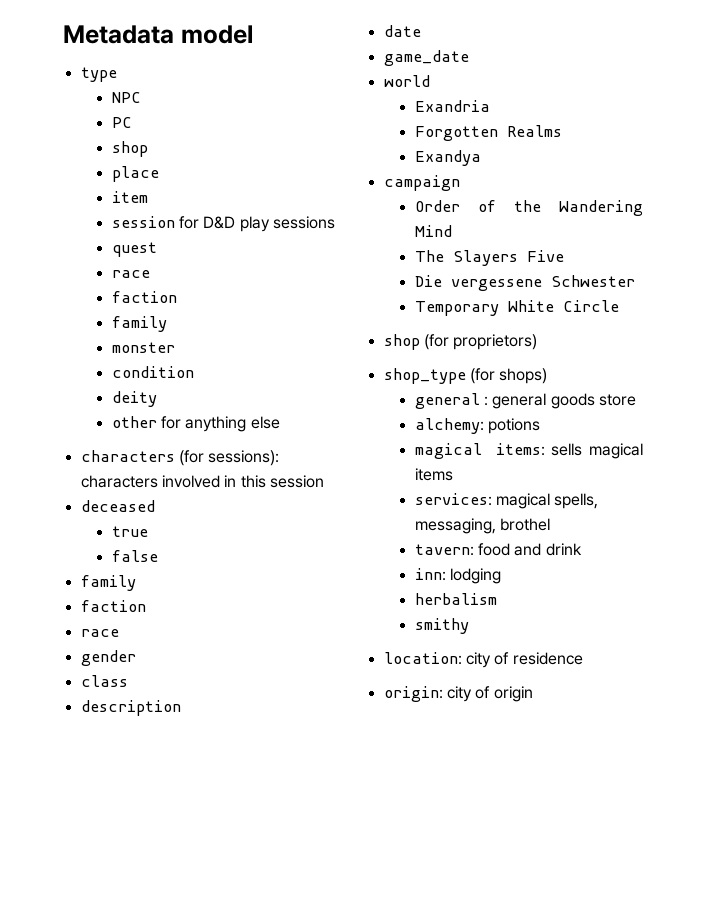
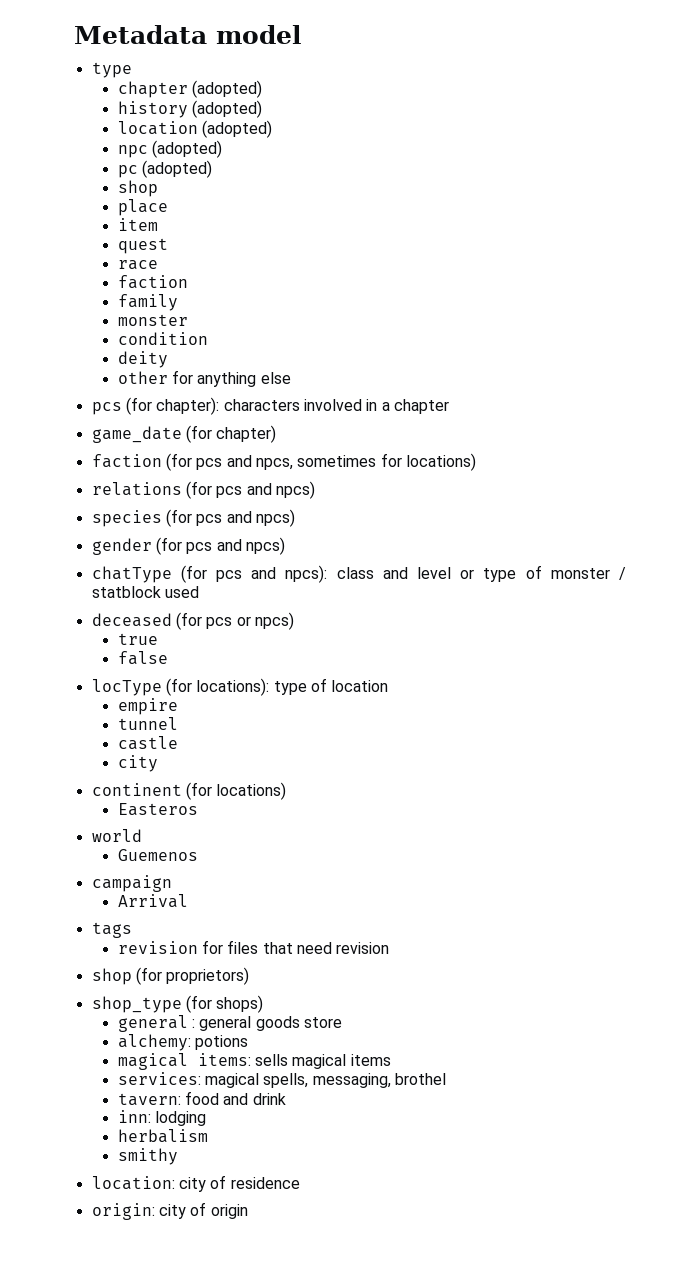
- NPC
- PC
+ chapter (adopted)
+ history (adopted)
+ location (adopted)
+ npc (adopted)
+ pc (adopted)
  shop
  place
  item
- session for D&D play sessions
- characters (for sessions): characters involved in this session
- deceased
+ pcs (for chapter): characters involved in a chapter
+ game_date (for chapter)
+ faction (for pcs and npcs, sometimes for locations)
+ relations (for pcs and npcs)
+ species (for pcs and npcs)
+ gender (for pcs and npcs)
+ chatType (for pcs and npcs): class and level or type of monster / statblock used
+ deceased (for pcs or npcs)
  true
  false
- family
- faction
- race
- gender
- class
- description
- date
- game_date
+ locType (for locations): type of location
+ empire
+ tunnel
+ castle
+ city
+ continent (for locations)
+ Easteros
  world
- Exandria
- Forgotten Realms
- Exandya
+ Guemenos
  campaign
- Order of the Wandering Mind
- The Slayers Five
- Die vergessene Schwester
- Temporary White Circle
+ Arrival
+ tags
+ revision for files that need revision

